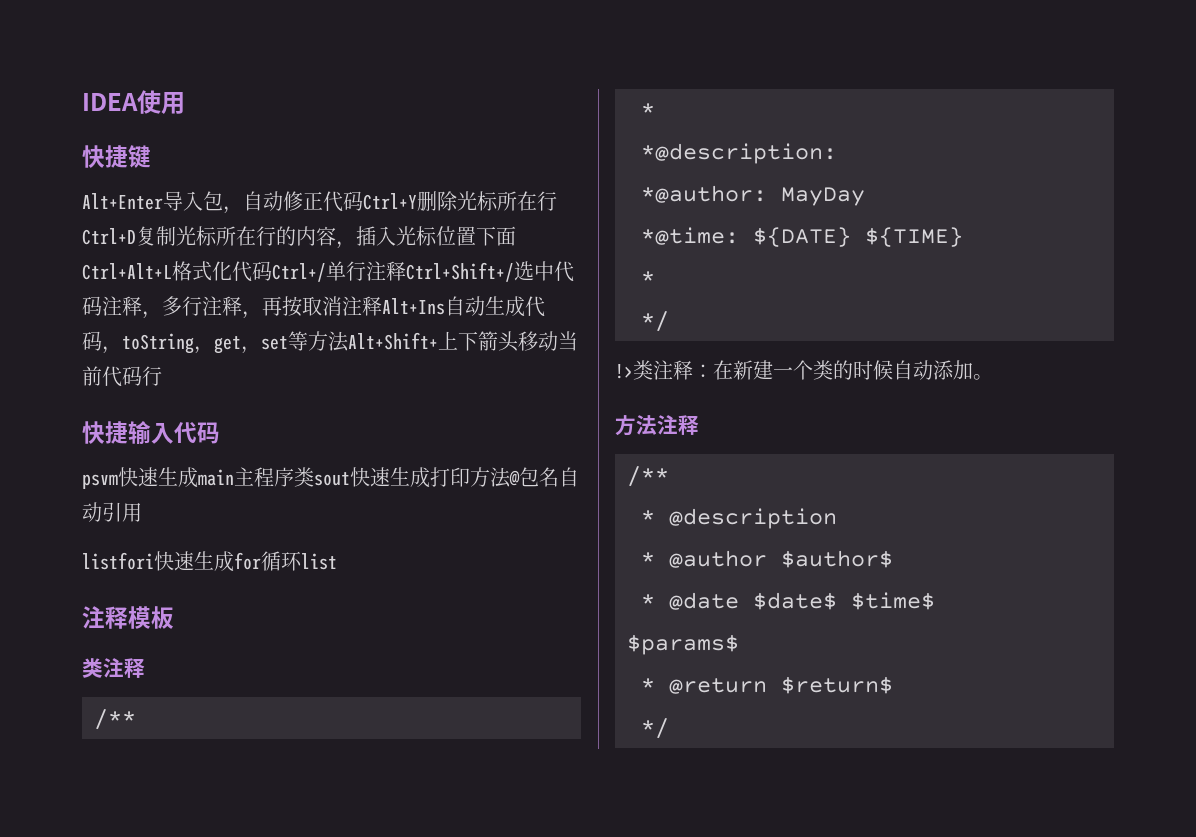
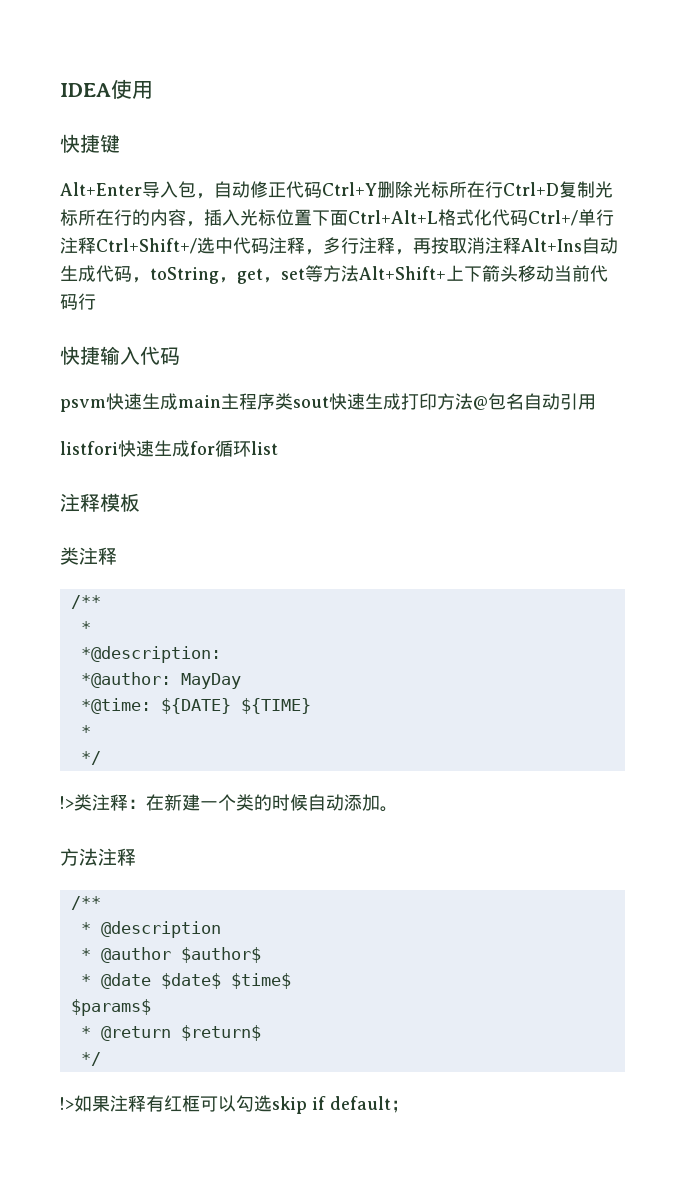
+ !>如果注释有红框可以勾选skip if default；

